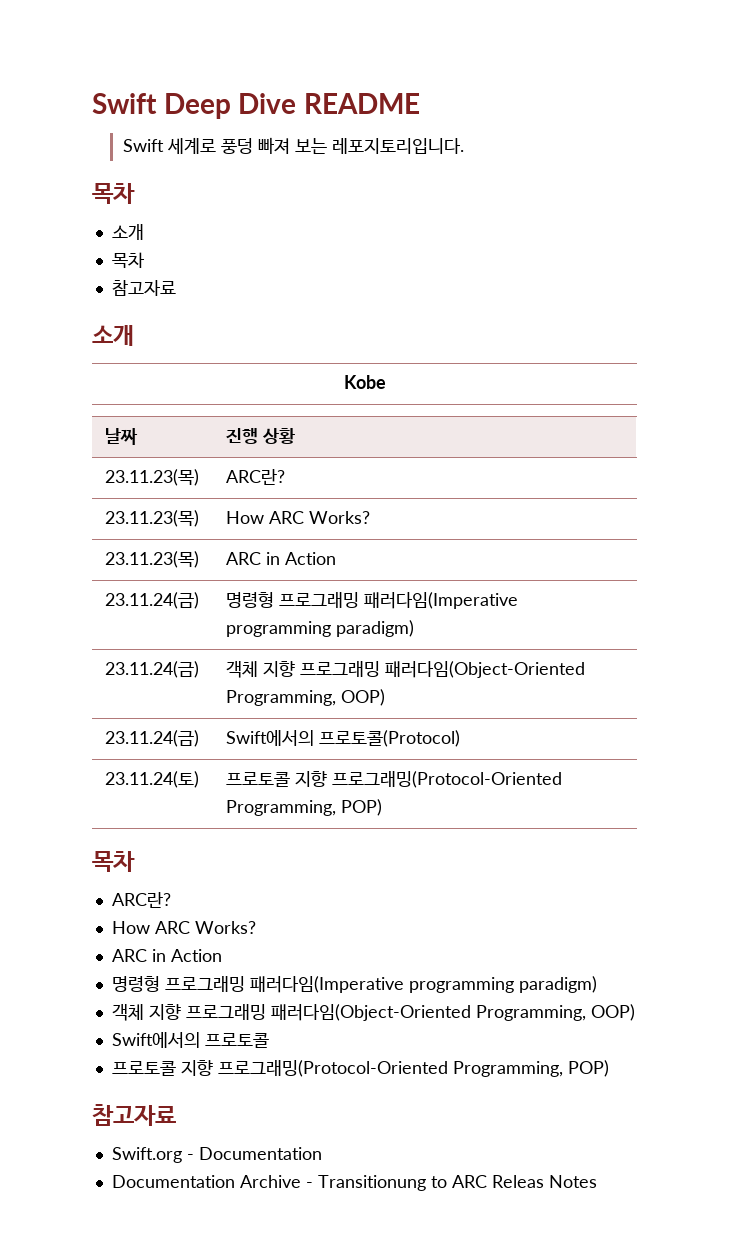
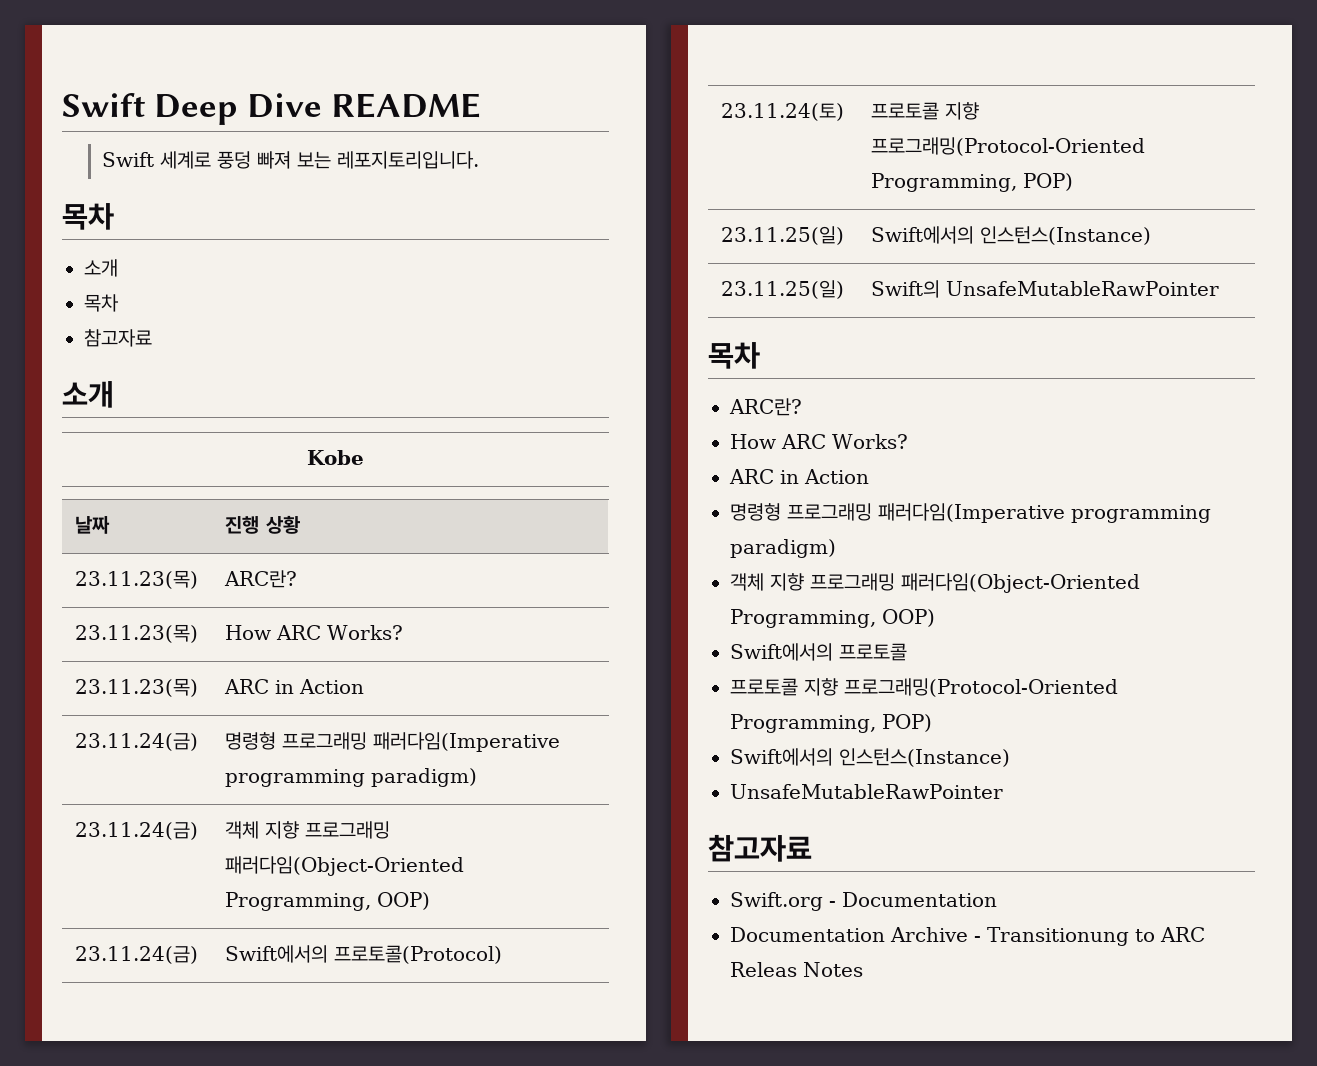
+ 23.11.25(일) | Swift에서의 인스턴스(Instance)
+ 23.11.25(일) | Swift의 UnsafeMutableRawPointer
  Swift에서의 프로토콜
  프로토콜 지향 프로그래밍(Protocol-Oriented Programming, POP)
+ Swift에서의 인스턴스(Instance)
+ UnsafeMutableRawPointer

